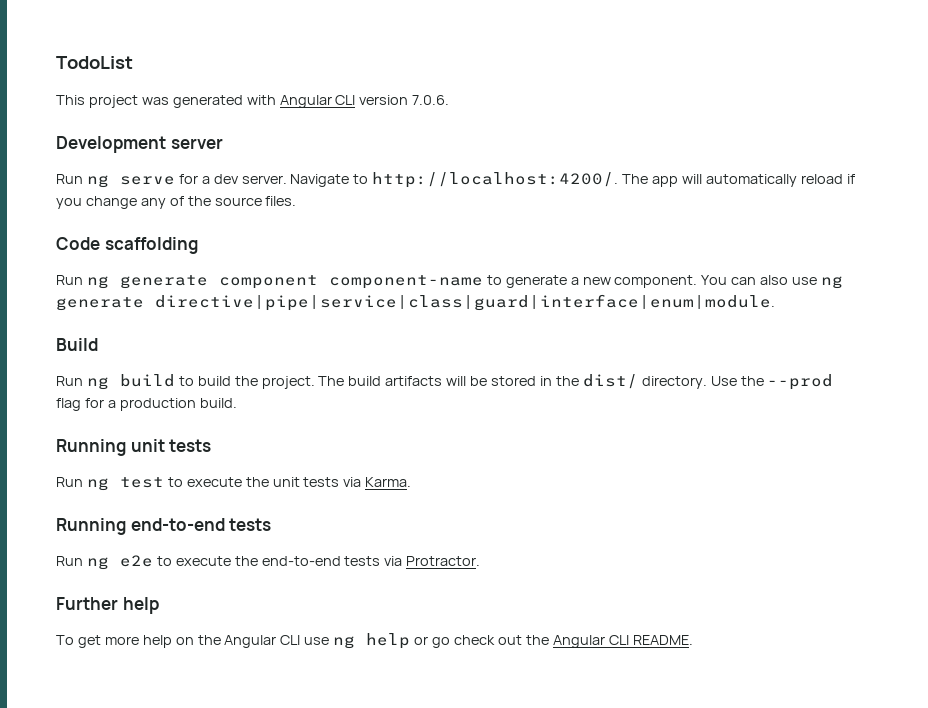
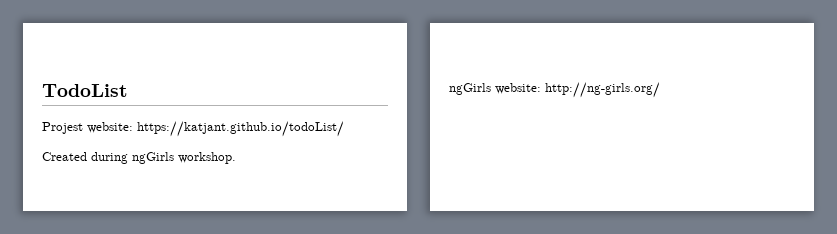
- This project was generated with Angular CLI version 7.0.6.
- Development server
- Run ng serve for a dev server. Navigate to http://localhost:4200/. The app will automatically reload if you change any of the source files.
- Code scaffolding
- Run ng generate component component-name to generate a new component. You can also use ng generate directive|pipe|service|class|guard|interface|enum|module.
- Build
- Run ng build to build the project. The build artifacts will be stored in the dist/ directory. Use the --prod flag for a production build.
- Running unit tests
- Run ng test to execute the unit tests via Karma.
- Running end-to-end tests
- Run ng e2e to execute the end-to-end tests via Protractor.
- Further help
- To get more help on the Angular CLI use ng help or go check out the Angular CLI README.
+ Projest website: https://katjant.github.io/todoList/
+ Created during ngGirls workshop.
+ ngGirls website: http://ng-girls.org/

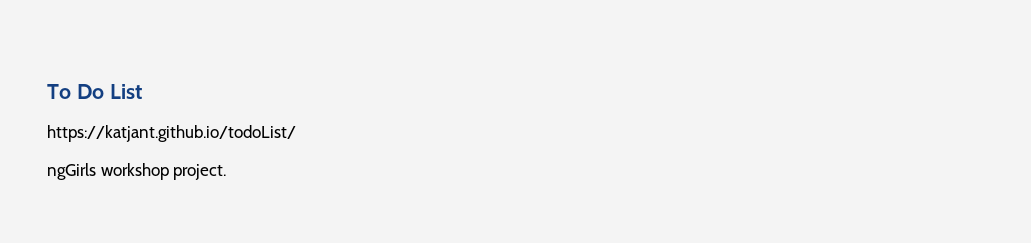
- TodoList
- Projest website: https://katjant.github.io/todoList/
- Created during ngGirls workshop.
- ngGirls website: http://ng-girls.org/
+ To Do List
+ https://katjant.github.io/todoList/
+ ngGirls workshop project.

